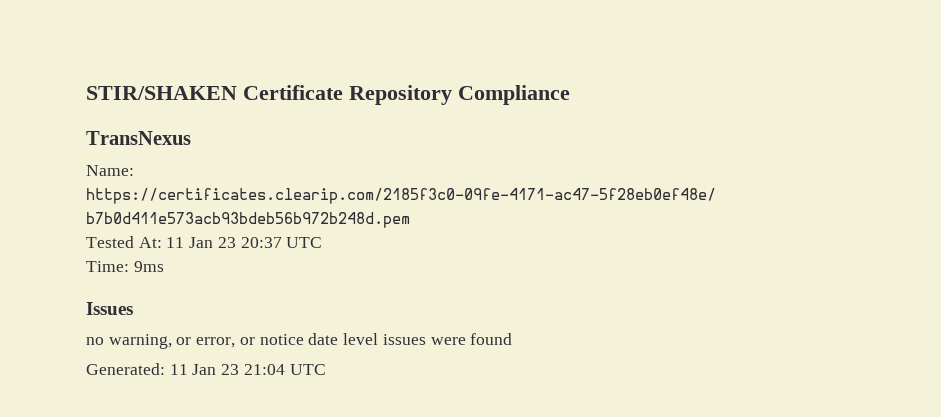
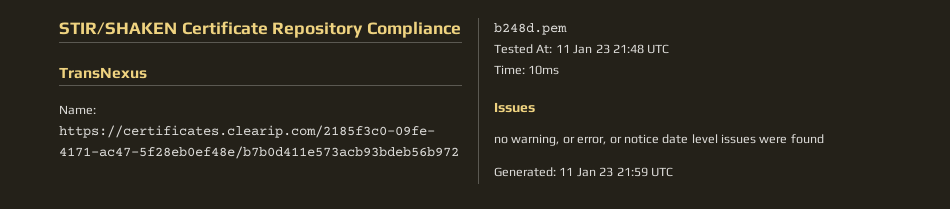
- Tested At: 11 Jan 23 20:37 UTC
+ Tested At: 11 Jan 23 21:48 UTC
- Time: 9ms
+ Time: 10ms
- Generated: 11 Jan 23 21:04 UTC
+ Generated: 11 Jan 23 21:59 UTC

